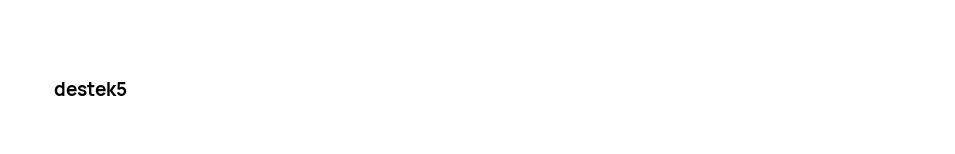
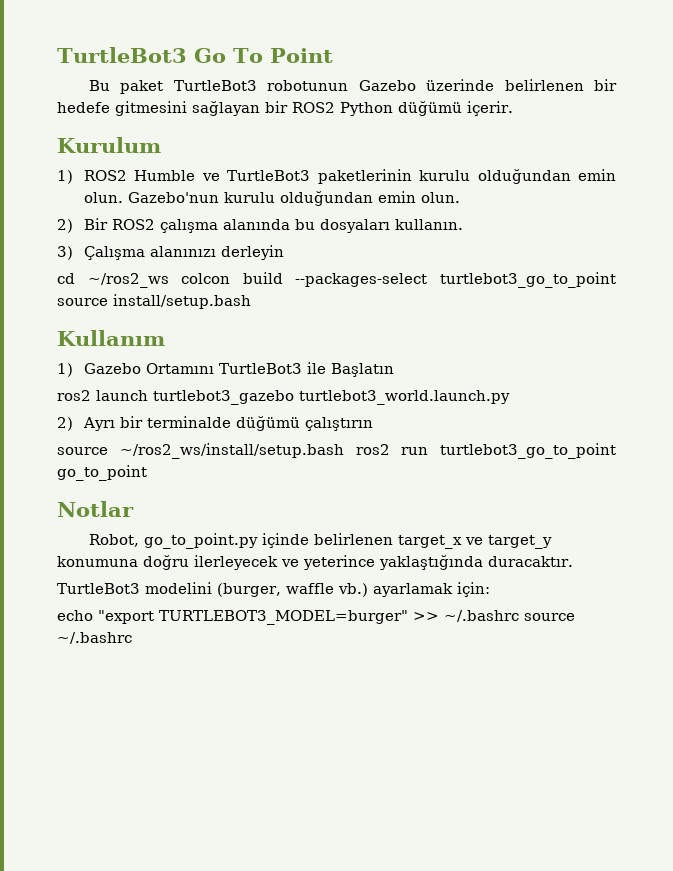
- destek5
+ TurtleBot3 Go To Point
+ Bu paket TurtleBot3 robotunun Gazebo üzerinde belirlenen bir hedefe gitmesini sağlayan bir ROS2 Python düğümü içerir.
+ Kurulum
+ 1) ROS2 Humble ve TurtleBot3 paketlerinin kurulu olduğundan emin olun. Gazebo'nun kurulu olduğundan emin olun.
+ 2) Bir ROS2 çalışma alanında bu dosyaları kullanın.
+ 3) Çalışma alanınızı derleyin
+ cd ~/ros2_ws colcon build --packages-select turtlebot3_go_to_point source install/setup.bash
+ Kullanım
+ 1) Gazebo Ortamını TurtleBot3 ile Başlatın
+ ros2 launch turtlebot3_gazebo turtlebot3_world.launch.py
+ 2) Ayrı bir terminalde düğümü çalıştırın
+ source ~/ros2_ws/install/setup.bash ros2 run turtlebot3_go_to_point go_to_point
+ Notlar
+ Robot, go_to_point.py içinde belirlenen target_x ve target_y konumuna doğru ilerleyecek ve yeterince yaklaştığında duracaktır.
+ TurtleBot3 modelini (burger, waffle vb.) ayarlamak için:
+ echo "export TURTLEBOT3_MODEL=burger" >> ~/.bashrc source ~/.bashrc

